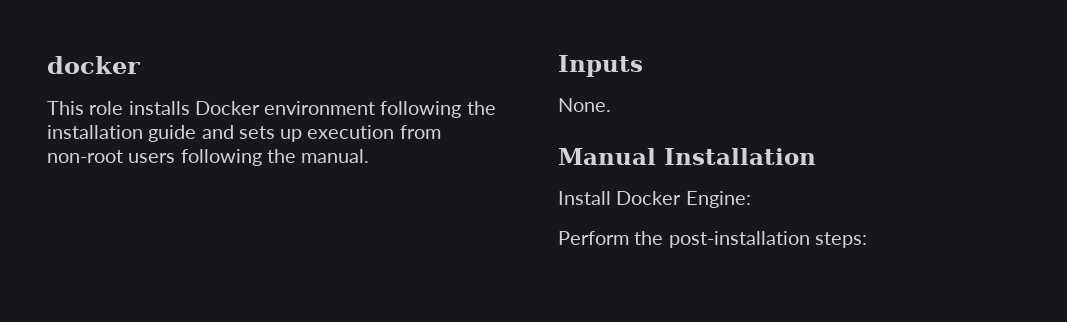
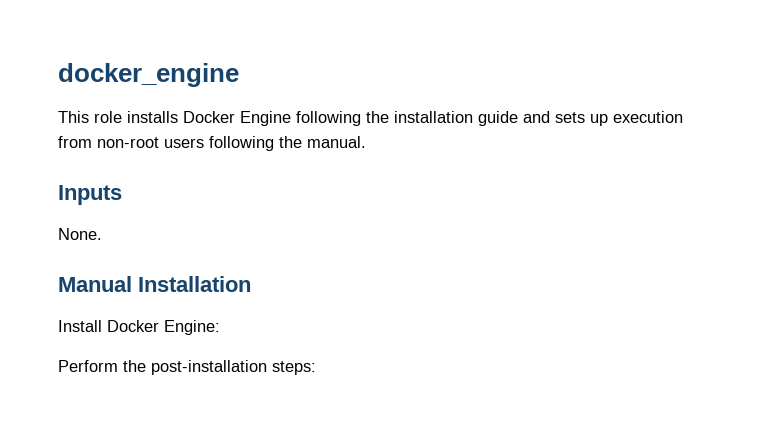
- docker
+ docker_engine
- This role installs Docker environment following the installation guide and sets up execution from non-root users following the manual.
+ This role installs Docker Engine following the installation guide and sets up execution from non-root users following the manual.

